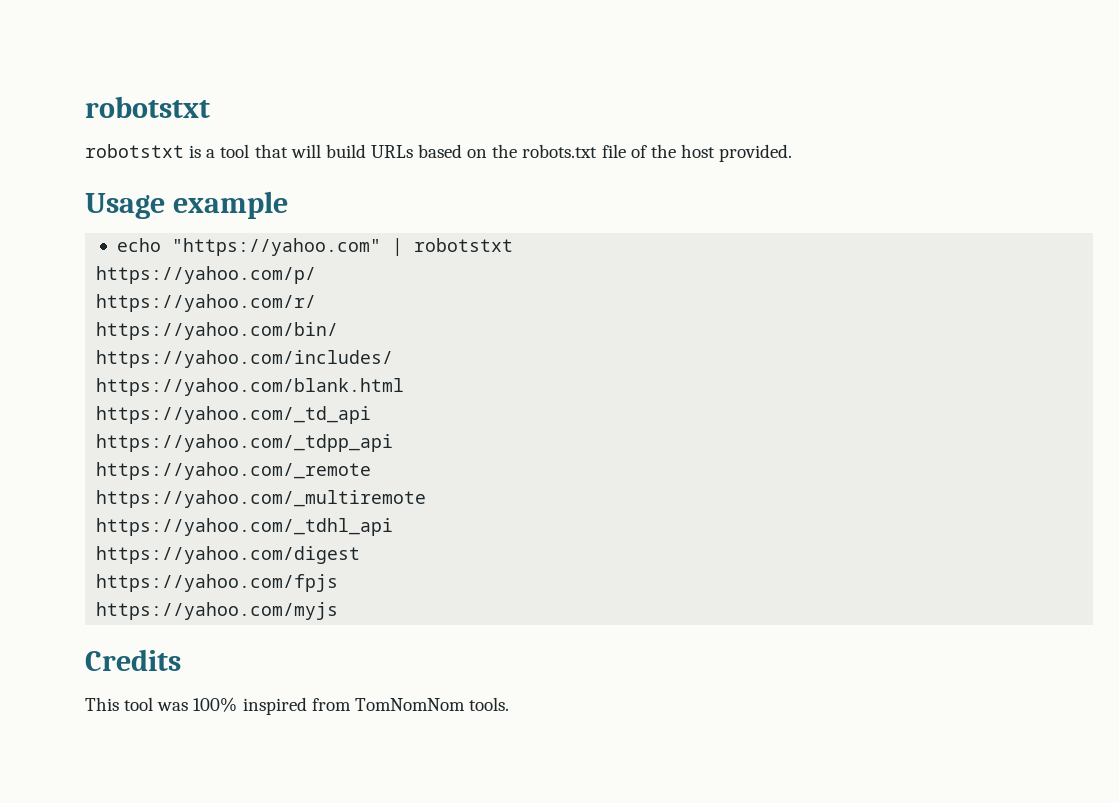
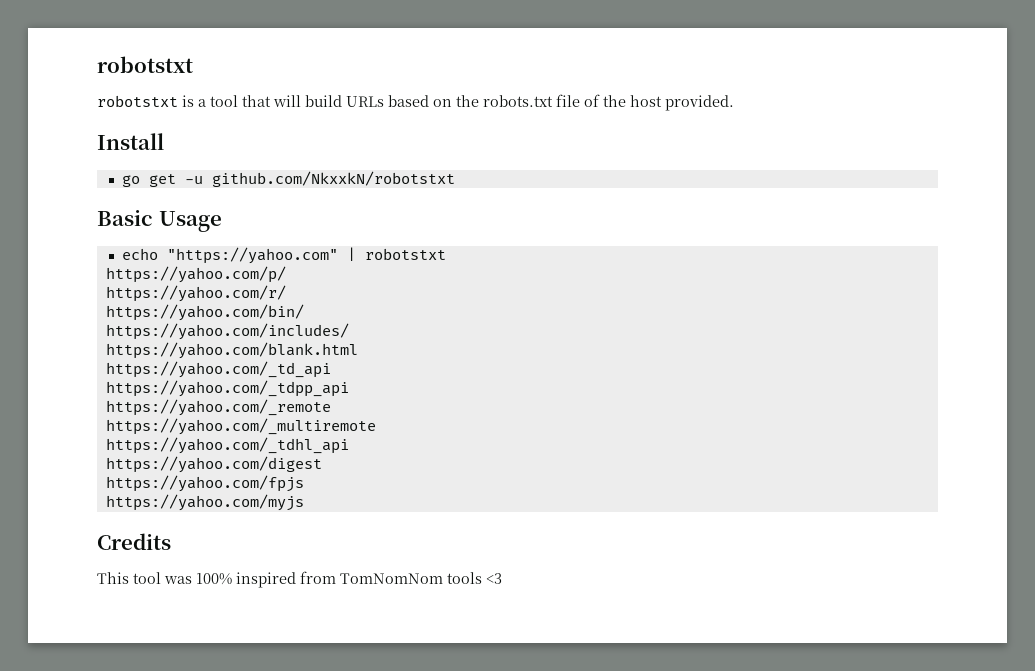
- Usage example
+ Install
+ go get -u github.com/NkxxkN/robotstxt
+ Basic Usage
- This tool was 100% inspired from TomNomNom tools.
+ This tool was 100% inspired from TomNomNom tools <3

